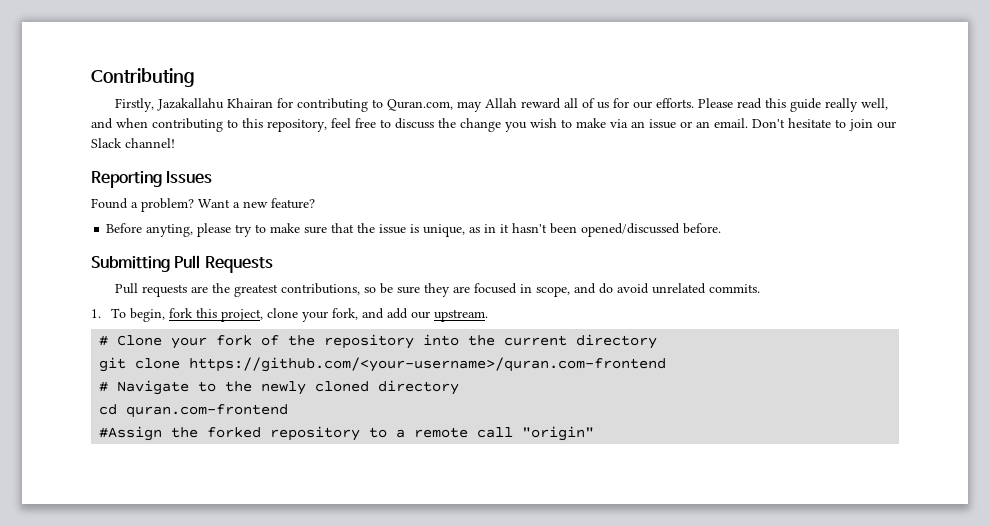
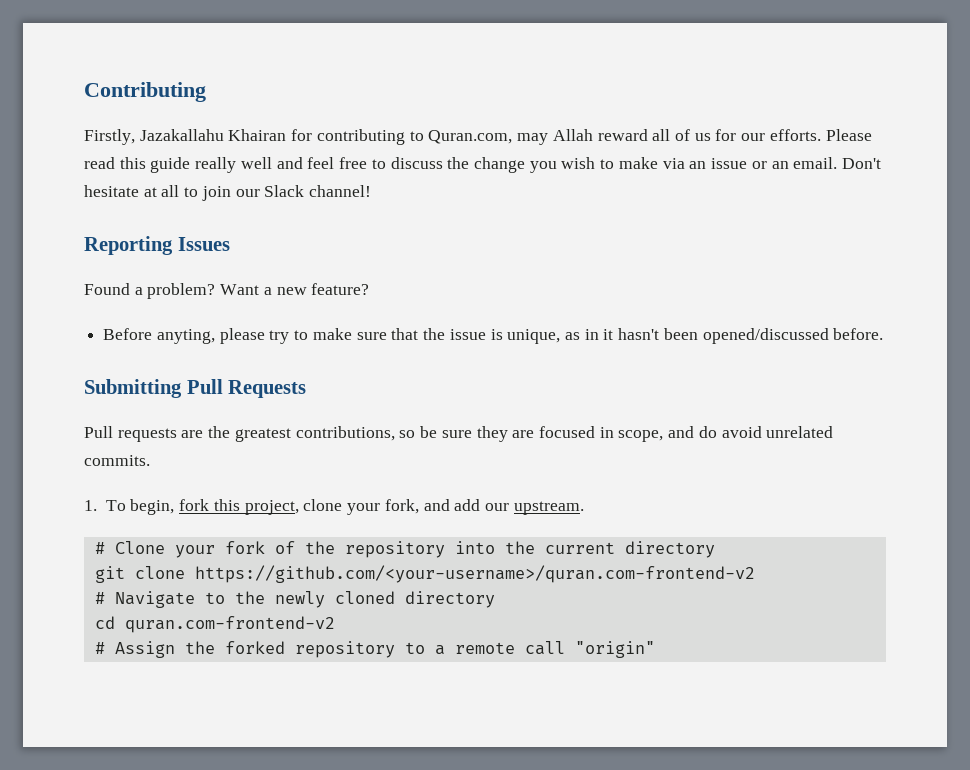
- Please read this guide really well, and when contributing to this repository, feel free to discuss the change you wish to make via an issue or an email.
+ Please read this guide really well and feel free to discuss the change you wish to make via an issue or an email.
- Don't hesitate to join our Slack channel!
+ Don't hesitate at all to join our Slack channel!
- git clone https://github.com/<your-username>/quran.com-frontend
+ git clone https://github.com/<your-username>/quran.com-frontend-v2
- cd quran.com-frontend
- #Assign the forked repository to a remote call "origin"
+ cd quran.com-frontend-v2
+ # Assign the forked repository to a remote call "origin"

